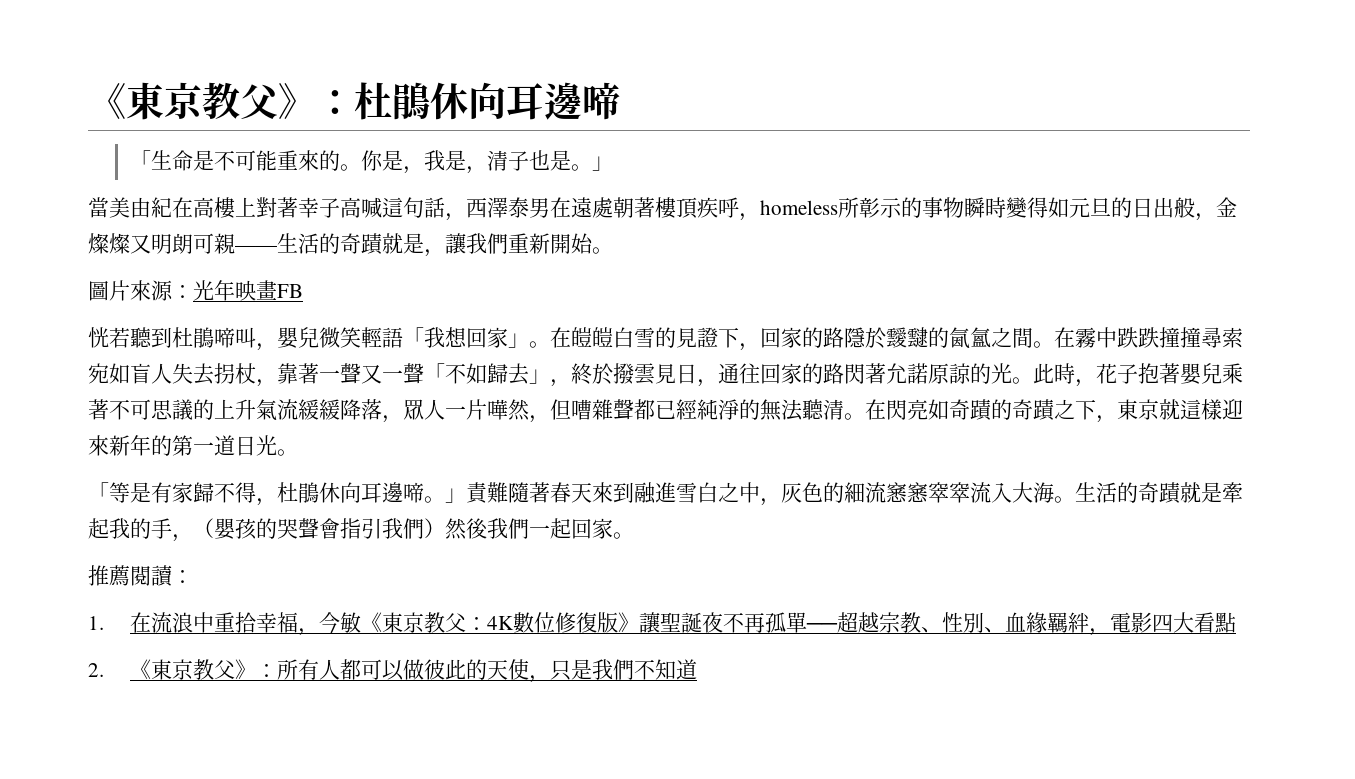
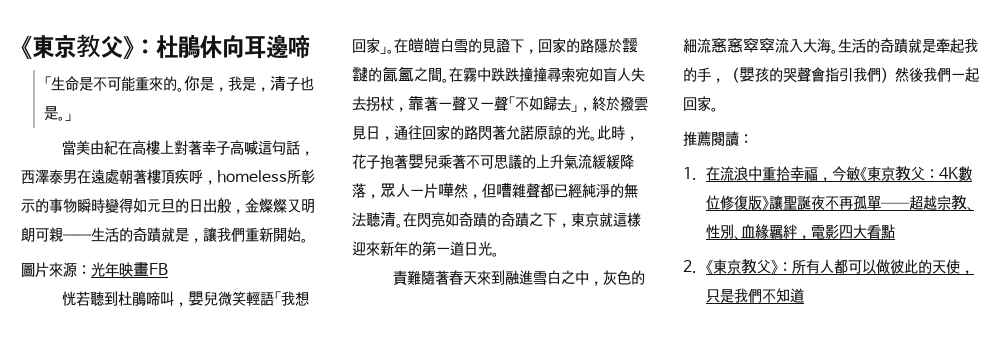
- 「等是有家歸不得，杜鵑休向耳邊啼。」責難隨著春天來到融進雪白之中，灰色的細流窸窸窣窣流入大海。
+ 責難隨著春天來到融進雪白之中，灰色的細流窸窸窣窣流入大海。

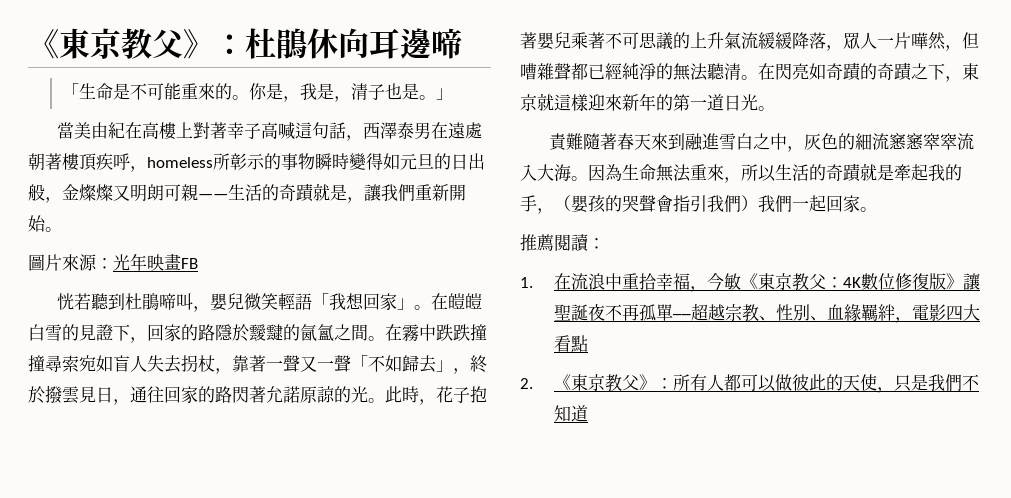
- 生活的奇蹟就是牽起我的手，（嬰孩的哭聲會指引我們）然後我們一起回家。
+ 因為生命無法重來，所以生活的奇蹟就是牽起我的手，（嬰孩的哭聲會指引我們）我們一起回家。

